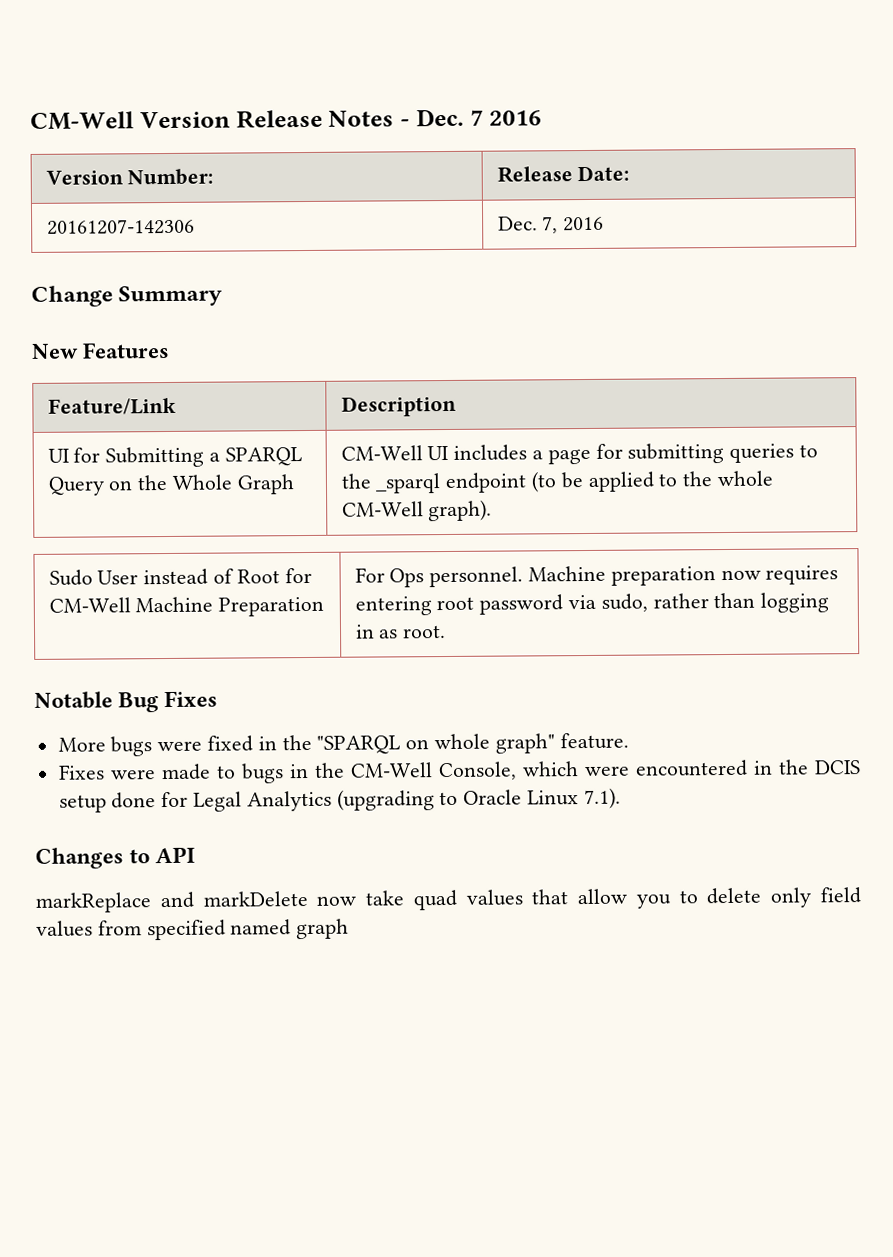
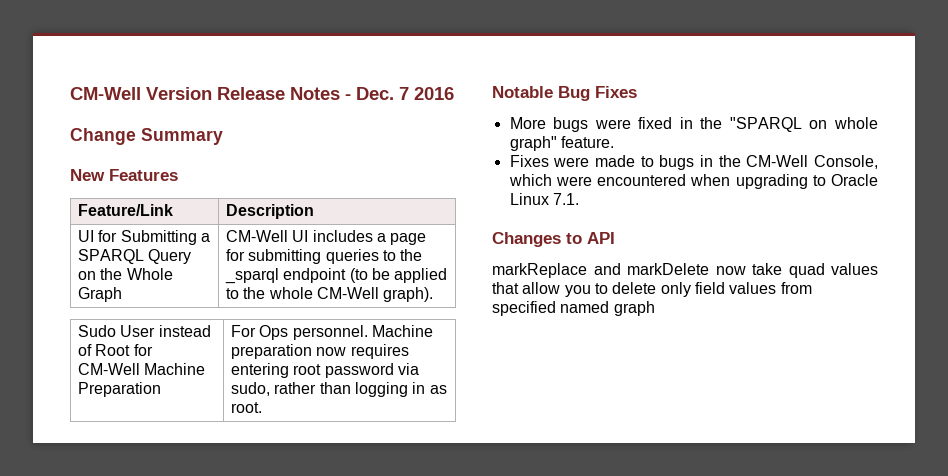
- Version Number: | Release Date:
- 20161207-142306 | Dec. 7, 2016
- Fixes were made to bugs in the CM-Well Console, which were encountered in the DCIS setup done for Legal Analytics (upgrading to Oracle Linux 7.1).
+ Fixes were made to bugs in the CM-Well Console, which were encountered when upgrading to Oracle Linux 7.1.

